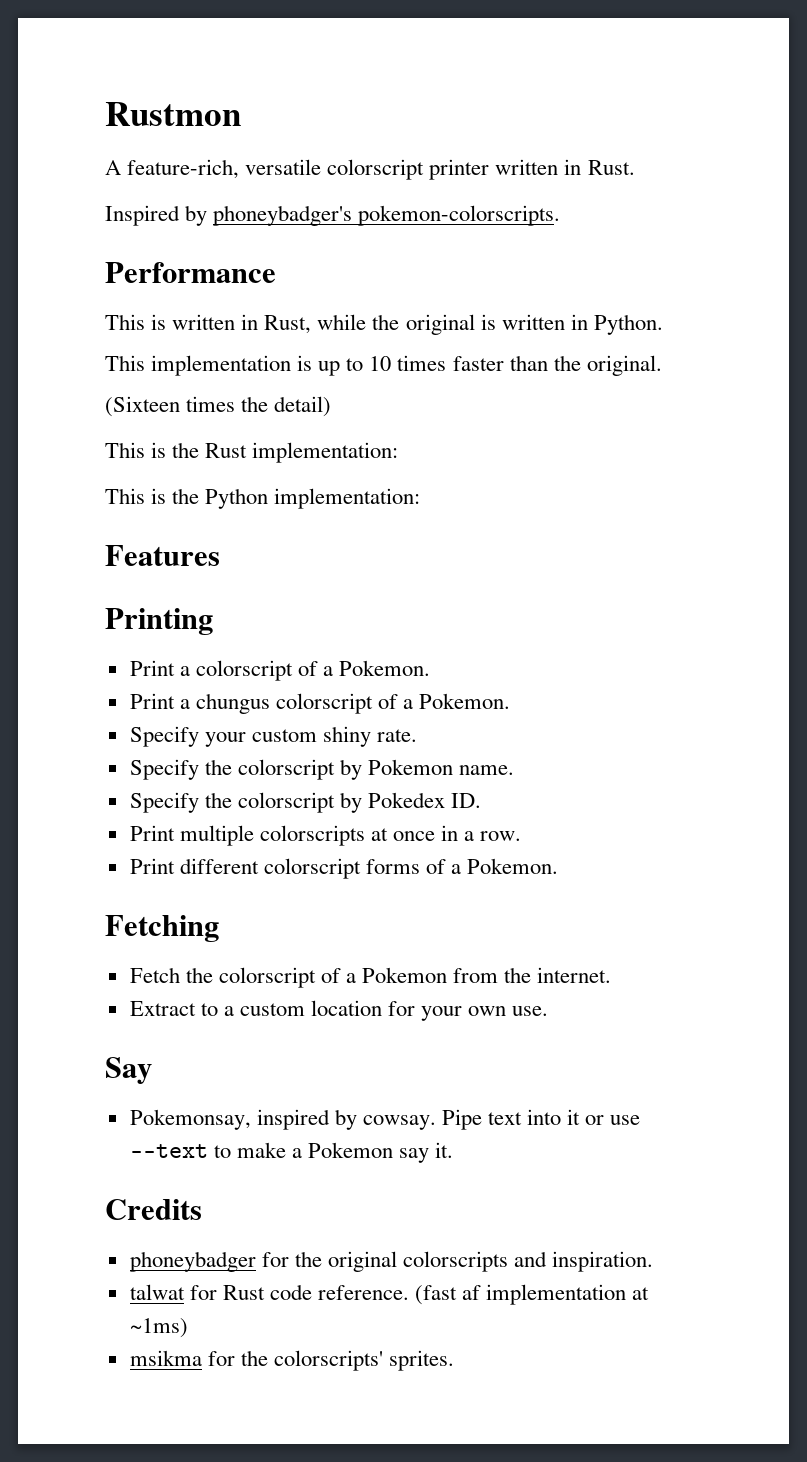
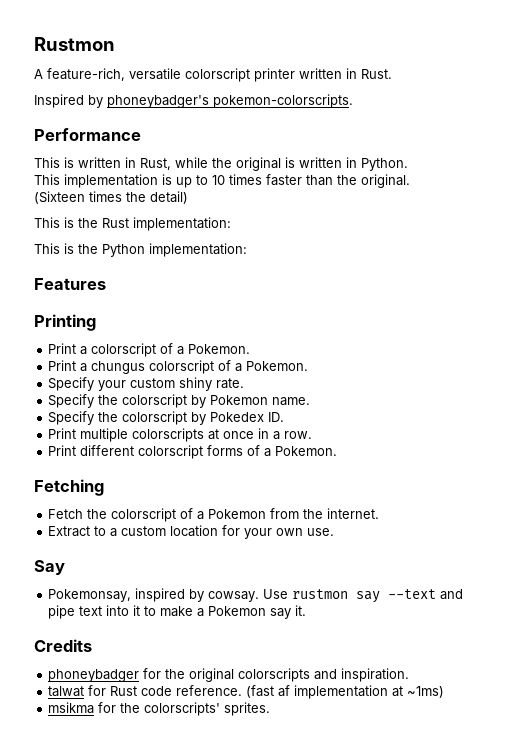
- Pipe text into it or use --text to make a Pokemon say it.
+ Use rustmon say --text and pipe text into it to make a Pokemon say it.

